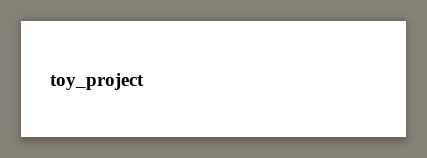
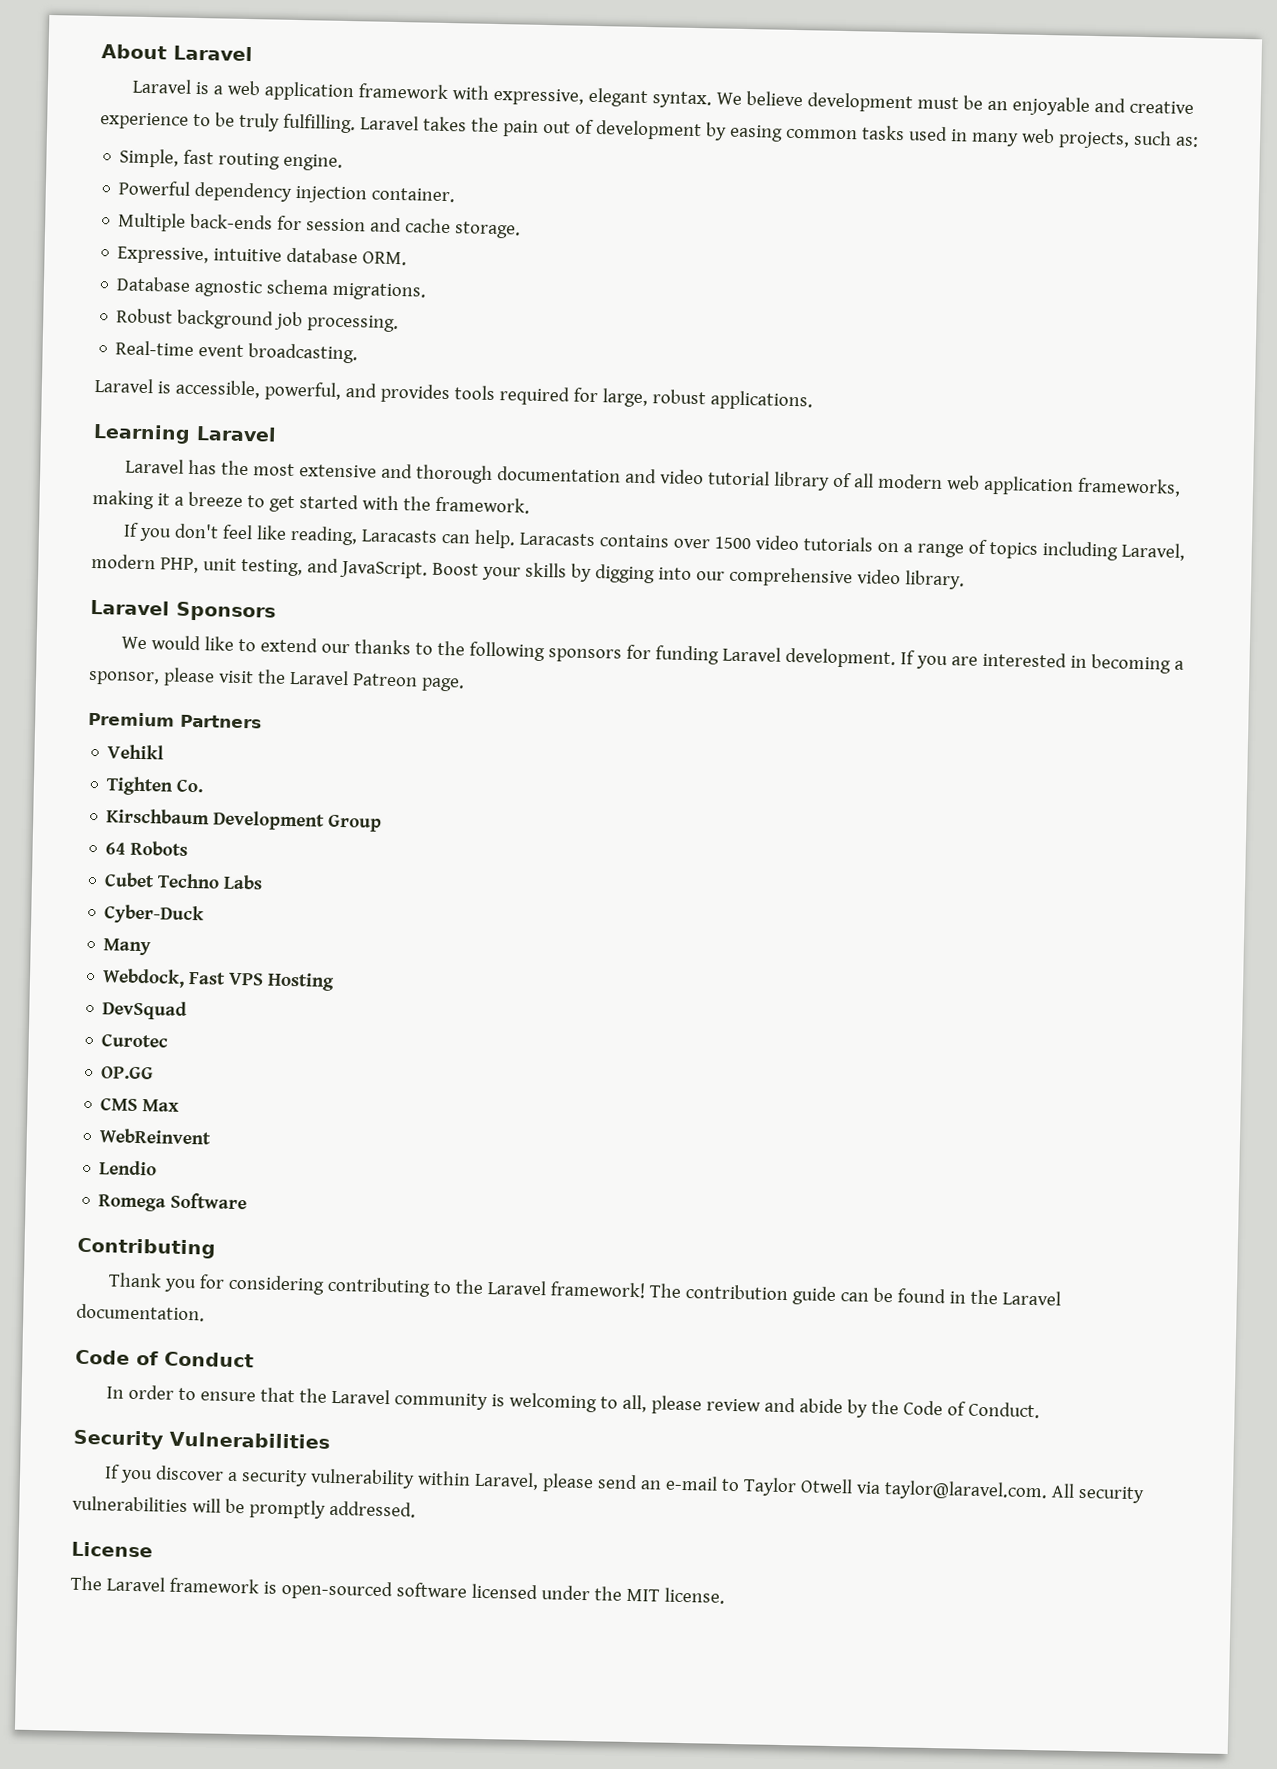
- toy_project
+ About Laravel
+ Laravel is a web application framework with expressive, elegant syntax. We believe development must be an enjoyable and creative experience to be truly fulfilling. Laravel takes the pain out of development by easing common tasks used in many web projects, such as:
+ Simple, fast routing engine.
+ Powerful dependency injection container.
+ Multiple back-ends for session and cache storage.
+ Expressive, intuitive database ORM.
+ Database agnostic schema migrations.
+ Robust background job processing.
+ Real-time event broadcasting.
+ Laravel is accessible, powerful, and provides tools required for large, robust applications.
+ Learning Laravel
+ Laravel has the most extensive and thorough documentation and video tutorial library of all modern web application frameworks, making it a breeze to get started with the framework.
+ If you don't feel like reading, Laracasts can help. Laracasts contains over 1500 video tutorials on a range of topics including Laravel, modern PHP, unit testing, and JavaScript. Boost your skills by digging into our comprehensive video library.
+ Laravel Sponsors
+ We would like to extend our thanks to the following sponsors for funding Laravel development. If you are interested in becoming a sponsor, please visit the Laravel Patreon page.
+ Premium Partners
+ Vehikl
+ Tighten Co.
+ Kirschbaum Development Group
+ 64 Robots
+ Cubet Techno Labs
+ Cyber-Duck
+ Many
+ Webdock, Fast VPS Hosting
+ DevSquad
+ Curotec
+ OP.GG
+ CMS Max
+ WebReinvent
+ Lendio
+ Romega Software
+ Contributing
+ Thank you for considering contributing to the Laravel framework! The contribution guide can be found in the Laravel documentation.
+ Code of Conduct
+ In order to ensure that the Laravel community is welcoming to all, please review and abide by the Code of Conduct.
+ Security Vulnerabilities
+ If you discover a security vulnerability within Laravel, please send an e-mail to Taylor Otwell via taylor@laravel.com. All security vulnerabilities will be promptly addressed.
+ License
+ The Laravel framework is open-sourced software licensed under the MIT license.

